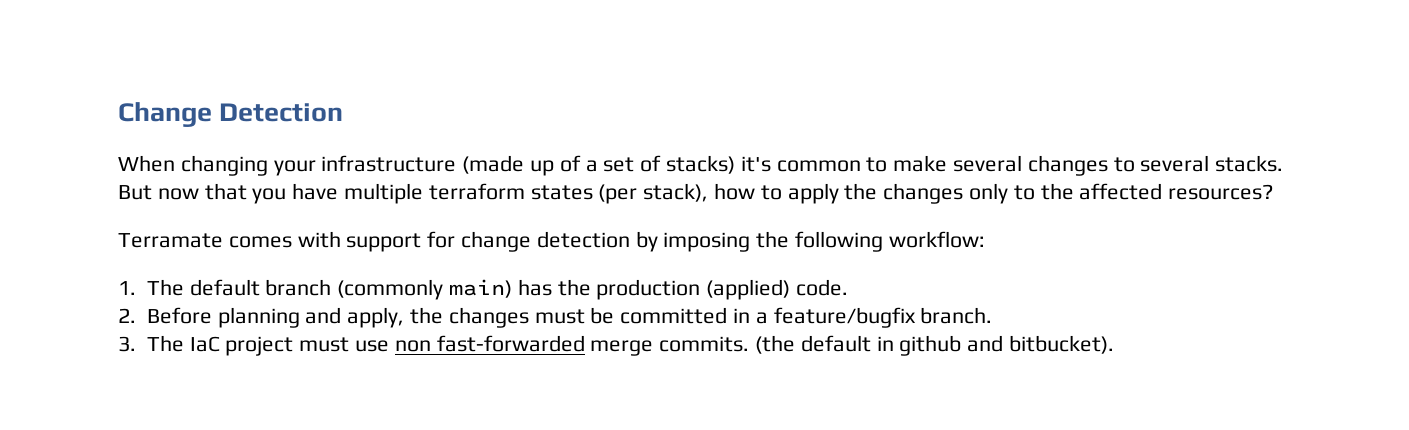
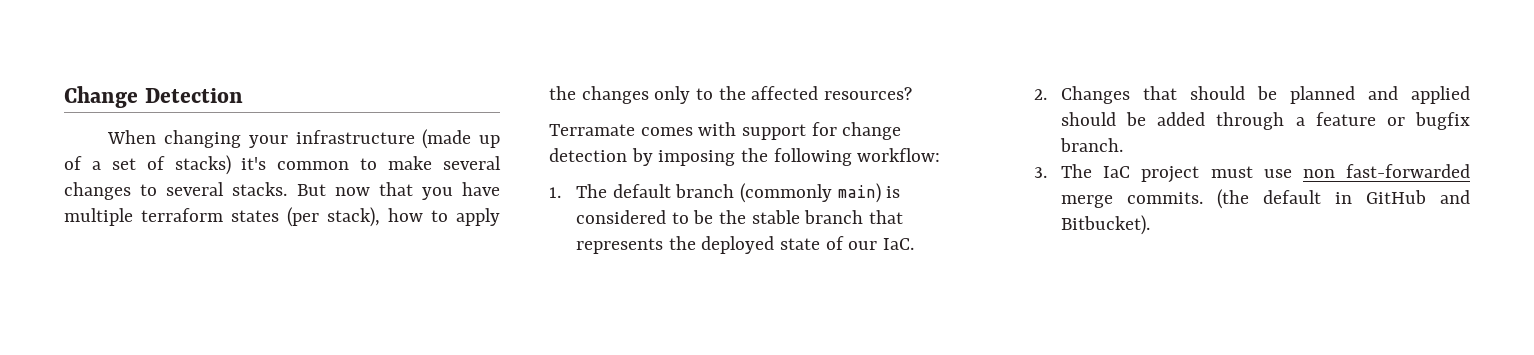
- 1. The default branch (commonly main) has the production (applied) code.
- 2. Before planning and apply, the changes must be committed in a feature/bugfix branch.
+ 1. The default branch (commonly main) is considered to be the stable branch that represents the deployed state of our IaC.
+ 2. Changes that should be planned and applied should be added through a feature or bugfix branch.
- (the default in github and bitbucket).
+ (the default in GitHub and Bitbucket).

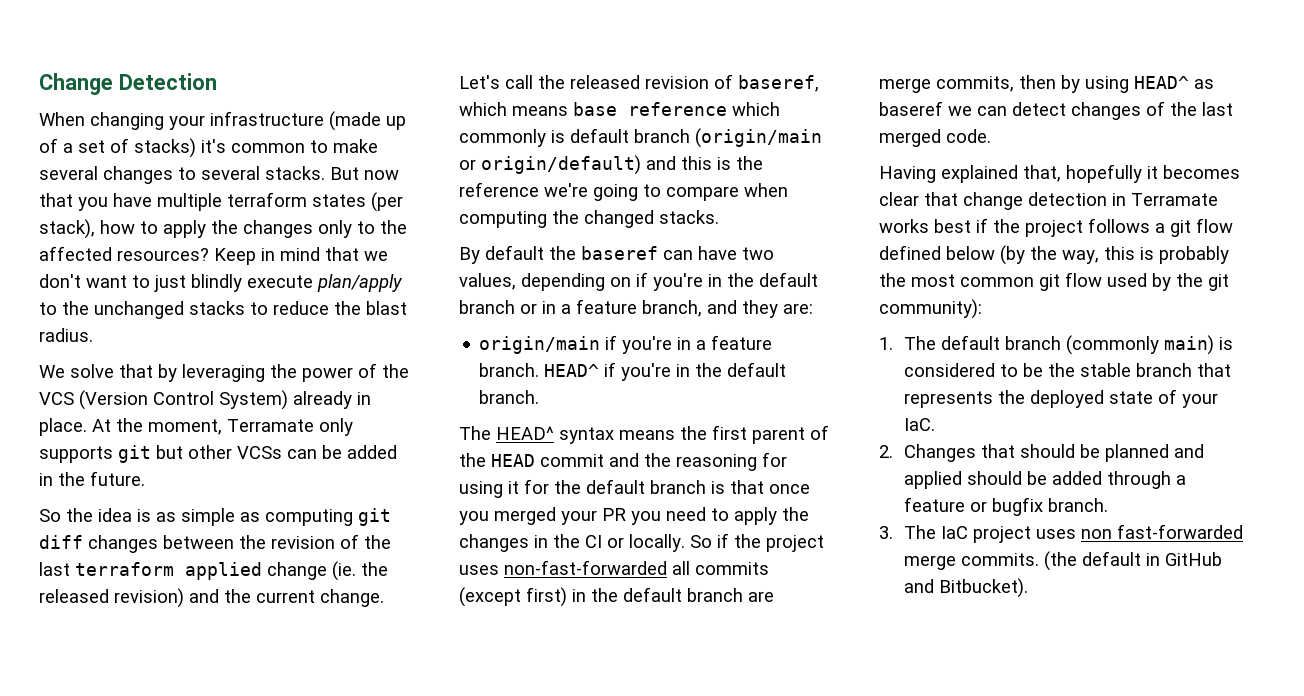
- But now that you have multiple terraform states (per stack), how to apply the changes only to the affected resources?
- Terramate comes with support for change detection by imposing the following workflow:
+ But now that you have multiple terraform states (per stack), how to apply the changes only to the affected resources? Keep in mind that we don't want to just blindly execute plan/apply to the unchanged stacks to reduce the blast radius.
+ We solve that by leveraging the power of the VCS (Version Control System) already in place. At the moment, Terramate only supports git but other VCSs can be added in the future.
+ So the idea is as simple as computing git diff changes between the revision of the last terraform applied change (ie. the released revision) and the current change. Let's call the released revision of baseref, which means base reference which commonly is default branch (origin/main or origin/default) and this is the reference we're going to compare when computing the changed stacks.
+ By default the baseref can have two values, depending on if you're in the default branch or in a feature branch, and they are:
+ origin/main if you're in a feature branch. HEAD^ if you're in the default branch.
+ The HEAD^ syntax means the first parent of the HEAD commit and the reasoning for using it for the default branch is that once you merged your PR you need to apply the changes in the CI or locally. So if the project uses non-fast-forwarded all commits (except first) in the default branch are merge commits, then by using HEAD^ as baseref we can detect changes of the last merged code.
+ Having explained that, hopefully it becomes clear that change detection in Terramate works best if the project follows a git flow defined below (by the way, this is probably the most common git flow used by the git community):
- 1. The default branch (commonly main) is considered to be the stable branch that represents the deployed state of our IaC.
+ 1. The default branch (commonly main) is considered to be the stable branch that represents the deployed state of your IaC.
- 3. The IaC project must use non fast-forwarded merge commits.
+ 3. The IaC project uses non fast-forwarded merge commits.

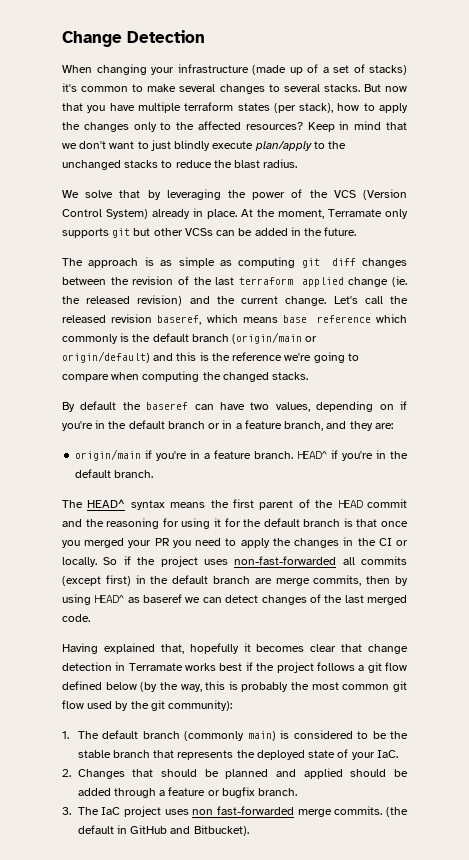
- So the idea is as simple as computing git diff changes between the revision of the last terraform applied change (ie. the released revision) and the current change.
+ The approach is as simple as computing git diff changes between the revision of the last terraform applied change (ie. the released revision) and the current change.
- Let's call the released revision of baseref, which means base reference which commonly is default branch (origin/main or origin/default) and this is the reference we're going to compare when computing the changed stacks.
+ Let's call the released revision baseref, which means base reference which commonly is the default branch (origin/main or origin/default) and this is the reference we're going to compare when computing the changed stacks.

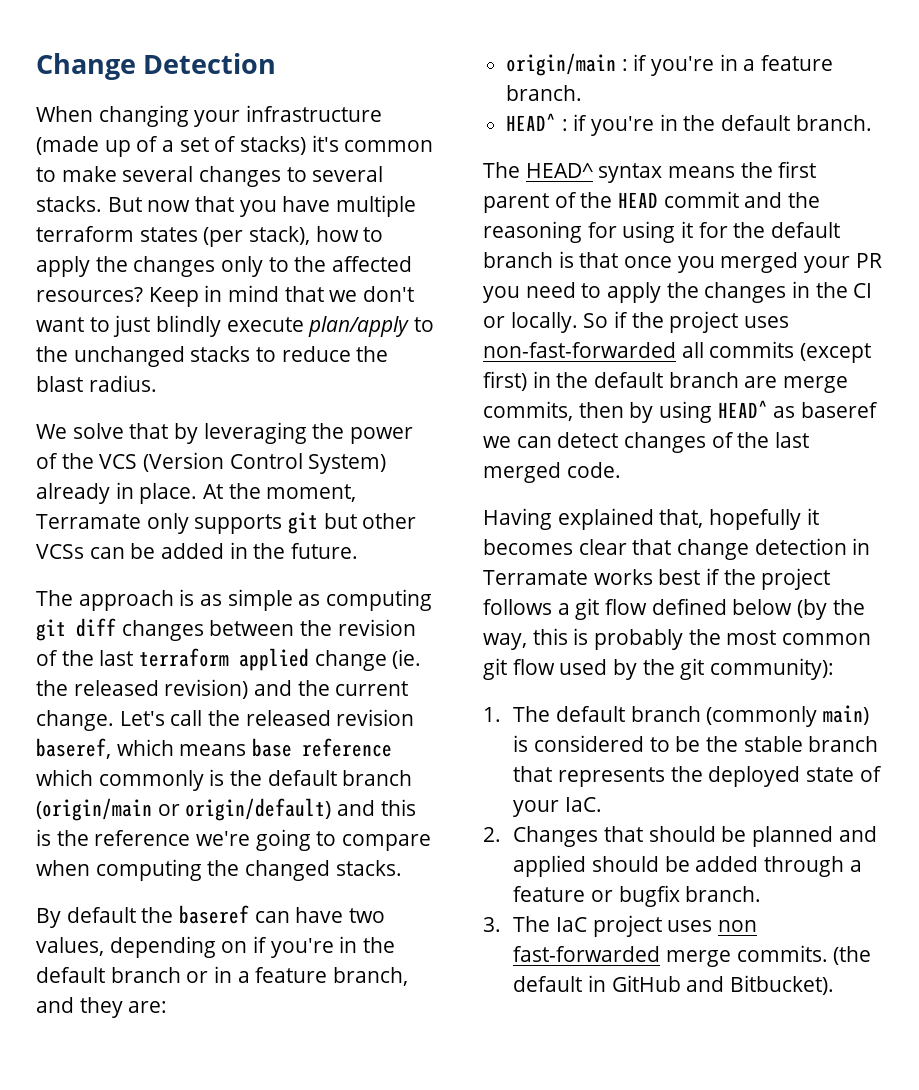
- origin/main if you're in a feature branch. HEAD^ if you're in the default branch.
+ origin/main : if you're in a feature branch.
+ HEAD^ : if you're in the default branch.

